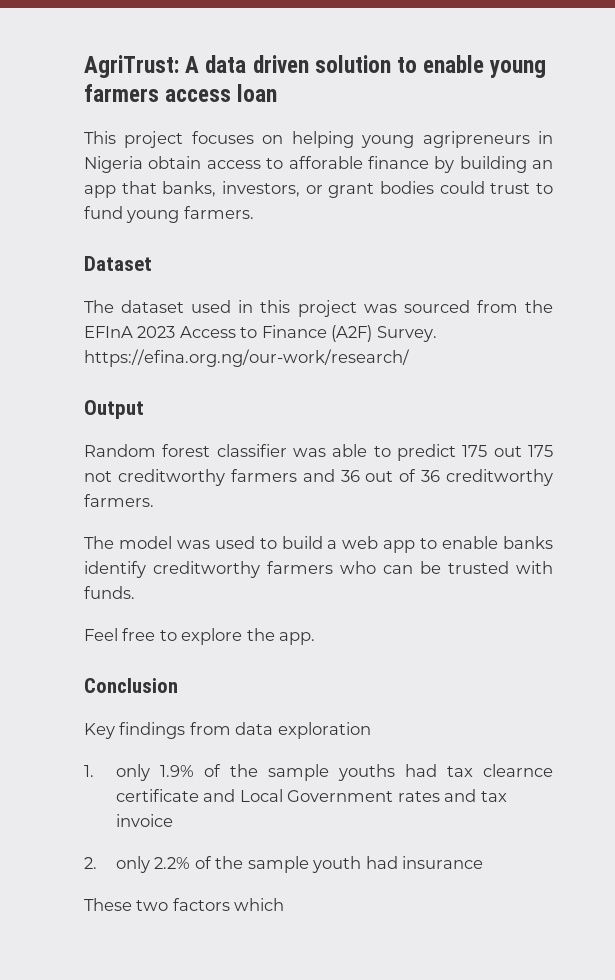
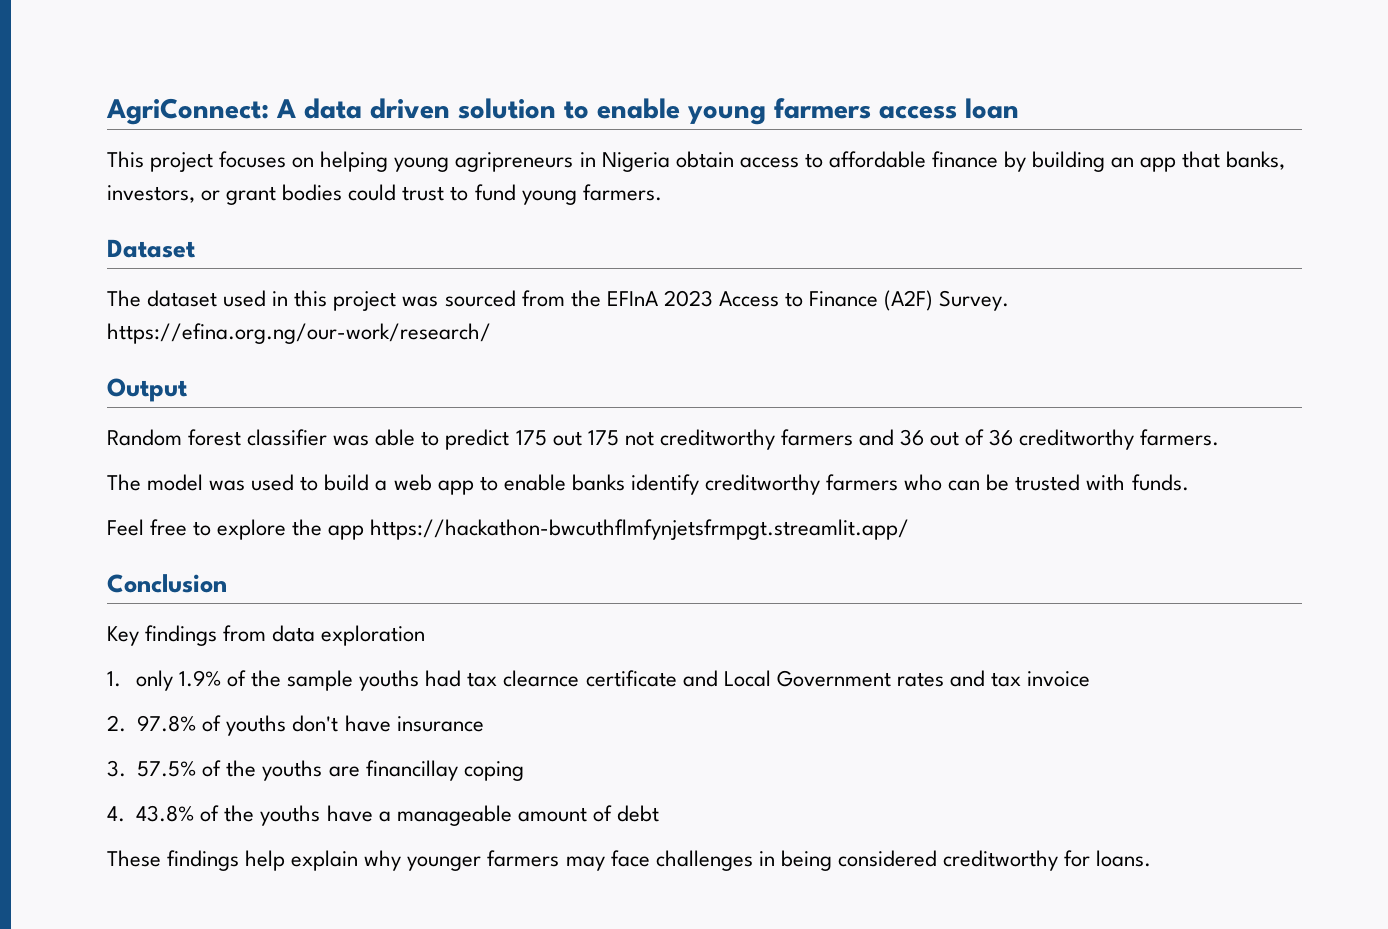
- AgriTrust: A data driven solution to enable young farmers access loan
+ AgriConnect: A data driven solution to enable young farmers access loan
- This project focuses on helping young agripreneurs in Nigeria obtain access to afforable finance by building an app that banks, investors, or grant bodies could trust to fund young farmers.
+ This project focuses on helping young agripreneurs in Nigeria obtain access to affordable finance by building an app that banks, investors, or grant bodies could trust to fund young farmers.
- Feel free to explore the app.
+ Feel free to explore the app https://hackathon-bwcuthflmfynjetsfrmpgt.streamlit.app/
- 2. only 2.2% of the sample youth had insurance
- These two factors which
+ 2. 97.8% of youths don't have insurance
+ 3. 57.5% of the youths are financillay coping
+ 4. 43.8% of the youths have a manageable amount of debt
+ These findings help explain why younger farmers may face challenges in being considered creditworthy for loans.

